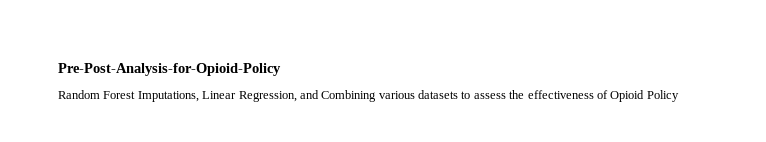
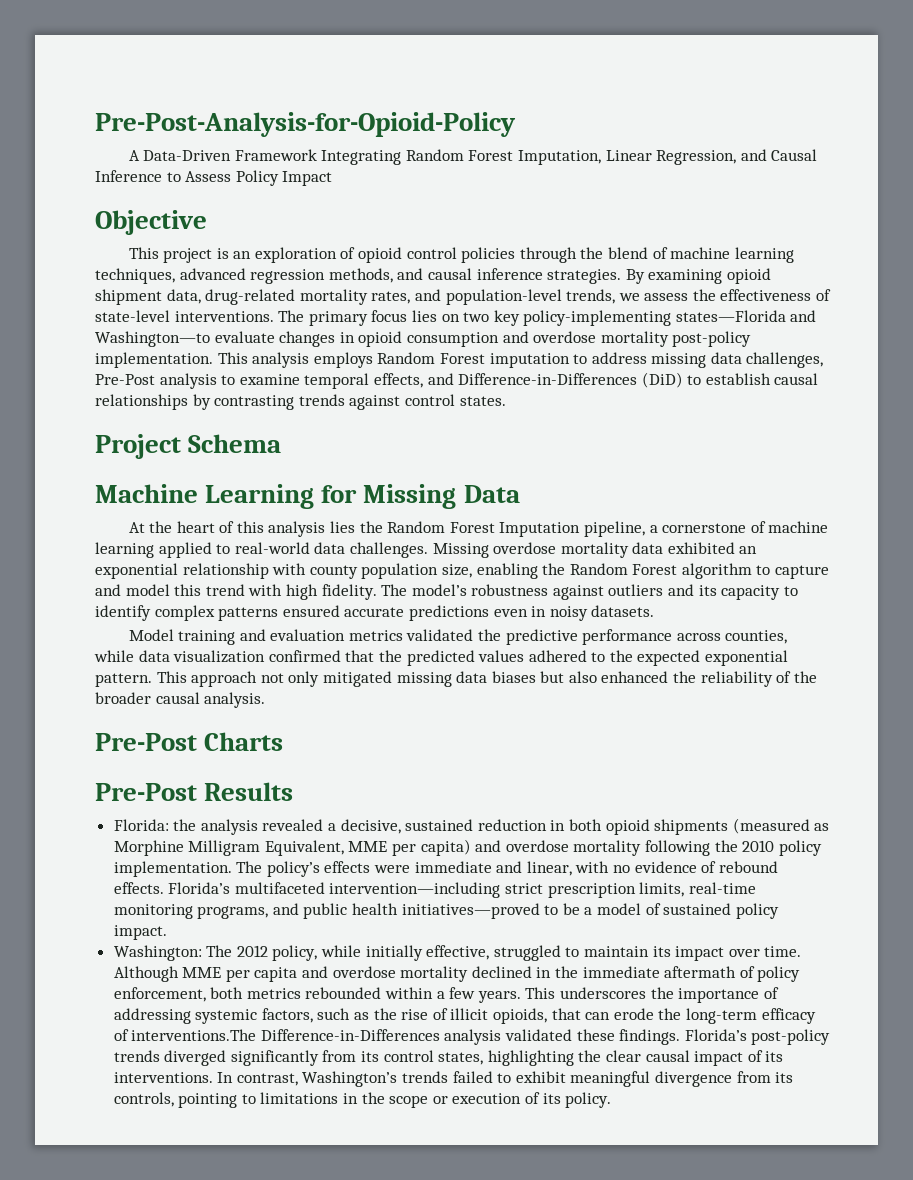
- Random Forest Imputations, Linear Regression, and Combining various datasets to assess the effectiveness of Opioid Policy
+ A Data-Driven Framework Integrating Random Forest Imputation, Linear Regression, and Causal Inference to Assess Policy Impact
+ Objective
+ This project is an exploration of opioid control policies through the blend of machine learning techniques, advanced regression methods, and causal inference strategies. By examining opioid shipment data, drug-related mortality rates, and population-level trends, we assess the effectiveness of state-level interventions. The primary focus lies on two key policy-implementing states—Florida and Washington—to evaluate changes in opioid consumption and overdose mortality post-policy implementation. This analysis employs Random Forest imputation to address missing data challenges, Pre-Post analysis to examine temporal effects, and Difference-in-Differences (DiD) to establish causal relationships by contrasting trends against control states.
+ Project Schema
+ Machine Learning for Missing Data
+ At the heart of this analysis lies the Random Forest Imputation pipeline, a cornerstone of machine learning applied to real-world data challenges. Missing overdose mortality data exhibited an exponential relationship with county population size, enabling the Random Forest algorithm to capture and model this trend with high fidelity. The model’s robustness against outliers and its capacity to identify complex patterns ensured accurate predictions even in noisy datasets.
+ Model training and evaluation metrics validated the predictive performance across counties, while data visualization confirmed that the predicted values adhered to the expected exponential pattern. This approach not only mitigated missing data biases but also enhanced the reliability of the broader causal analysis.
+ Pre-Post Charts
+ Pre-Post Results
+ Florida: the analysis revealed a decisive, sustained reduction in both opioid shipments (measured as Morphine Milligram Equivalent, MME per capita) and overdose mortality following the 2010 policy implementation. The policy’s effects were immediate and linear, with no evidence of rebound effects. Florida’s multifaceted intervention—including strict prescription limits, real-time monitoring programs, and public health initiatives—proved to be a model of sustained policy impact.
+ Washington: The 2012 policy, while initially effective, struggled to maintain its impact over time. Although MME per capita and overdose mortality declined in the immediate aftermath of policy enforcement, both metrics rebounded within a few years. This underscores the importance of addressing systemic factors, such as the rise of illicit opioids, that can erode the long-term efficacy of interventions.The Difference-in-Differences analysis validated these findings. Florida’s post-policy trends diverged significantly from its control states, highlighting the clear causal impact of its interventions. In contrast, Washington’s trends failed to exhibit meaningful divergence from its controls, pointing to limitations in the scope or execution of its policy.

